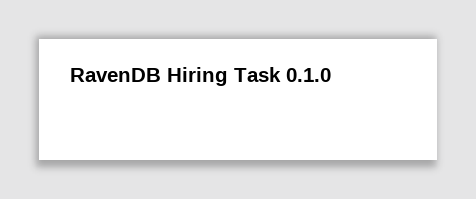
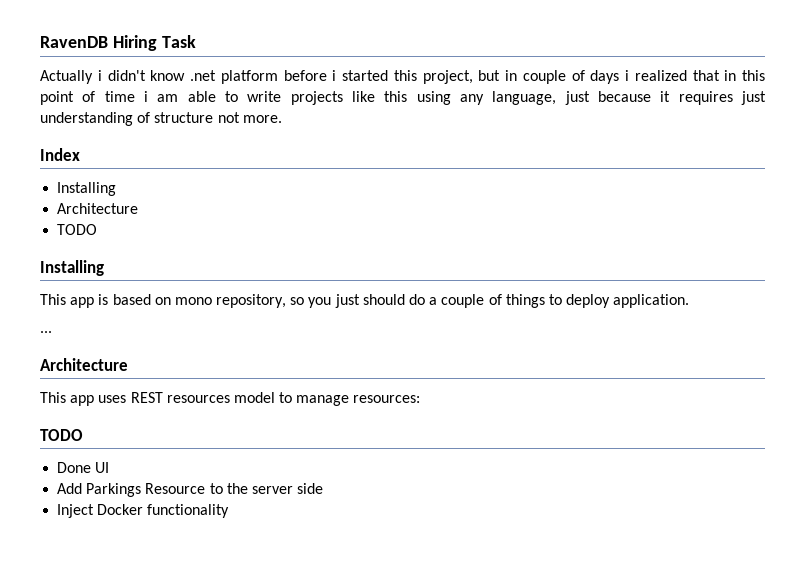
- RavenDB Hiring Task 0.1.0
+ RavenDB Hiring Task
+ Actually i didn't know .net platform before i started this project, but in couple of days i realized that in this point of time i am able to write projects like this using any language, just because it requires just understanding of structure not more.
+ Index
+ Installing
+ Architecture
+ TODO
+ Installing
+ This app is based on mono repository, so you just should do a couple of things to deploy application.
+ ...
+ Architecture
+ This app uses REST resources model to manage resources:
+ TODO
+ Done UI
+ Add Parkings Resource to the server side
+ Inject Docker functionality

